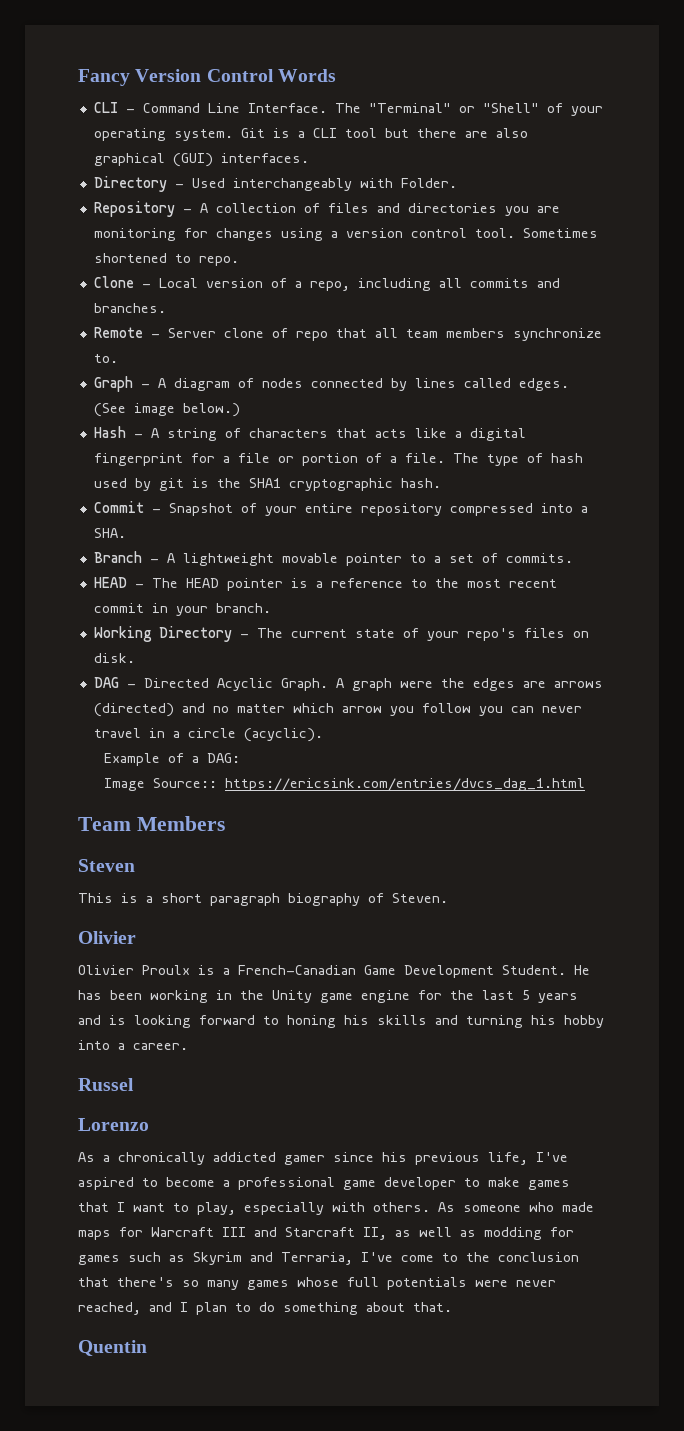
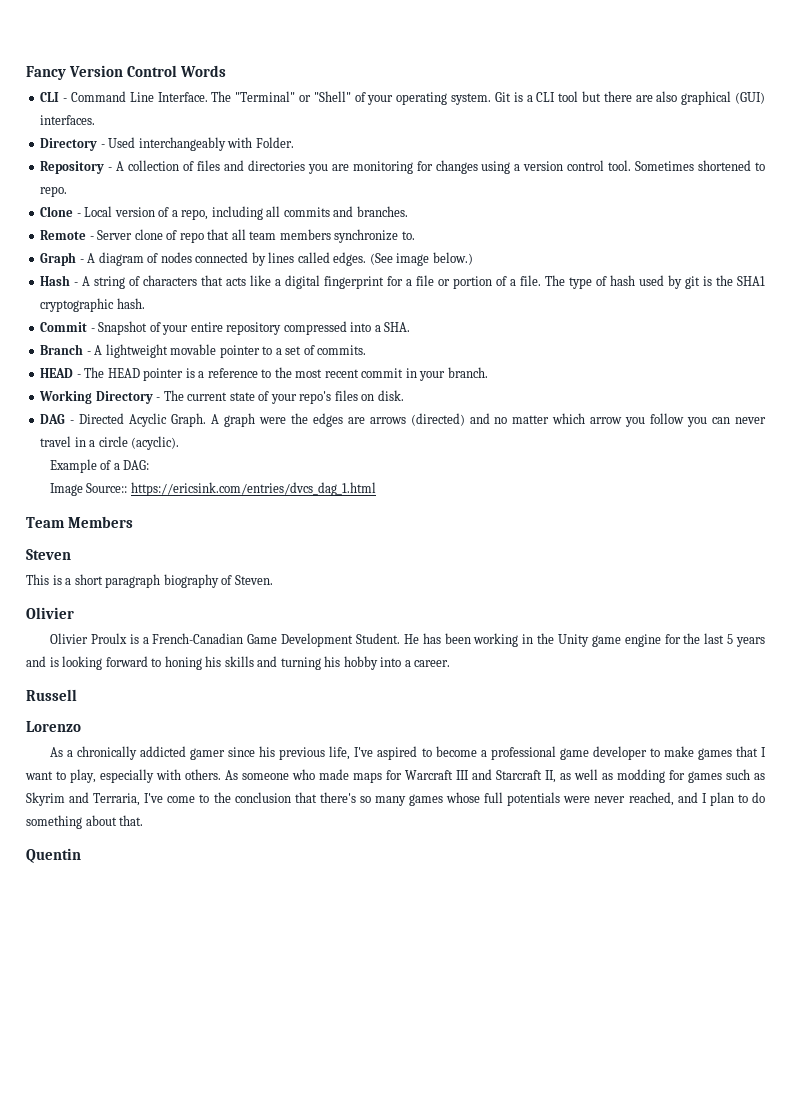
- Russel
+ Russell

